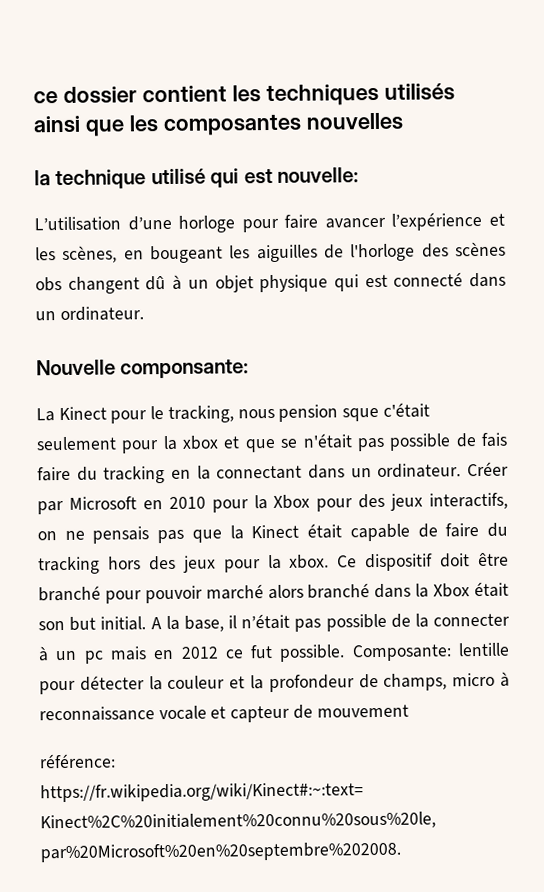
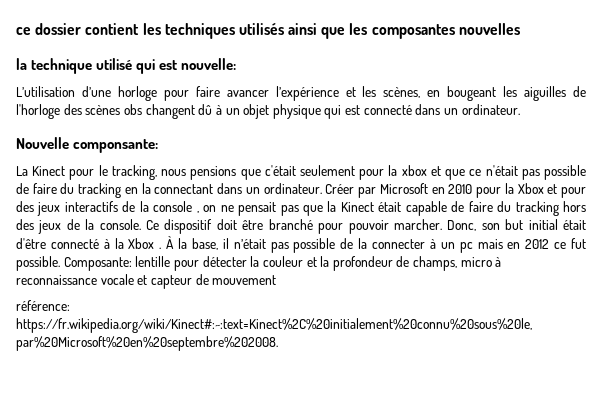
- La Kinect pour le tracking, nous pension sque c'était seulement pour la xbox et que se n'était pas possible de fais faire du tracking en la connectant dans un ordinateur.
+ La Kinect pour le tracking, nous pensions que c'était seulement pour la xbox et que ce n'était pas possible de faire du tracking en la connectant dans un ordinateur.
- Créer par Microsoft en 2010 pour la Xbox pour des jeux interactifs, on ne pensais pas que la Kinect était capable de faire du tracking hors des jeux pour la xbox.
+ Créer par Microsoft en 2010 pour la Xbox et pour des jeux interactifs de la console , on ne pensait pas que la Kinect était capable de faire du tracking hors des jeux de la console.
- Ce dispositif doit être branché pour pouvoir marché alors branché dans la Xbox était son but initial. A la base, il n’était pas possible de la connecter à un pc mais en 2012 ce fut possible.
+ Ce dispositif doit être branché pour pouvoir marcher. Donc, son but initial était d'être connecté à la Xbox . À la base, il n’était pas possible de la connecter à un pc mais en 2012 ce fut possible.

